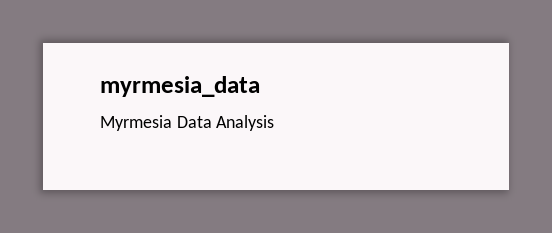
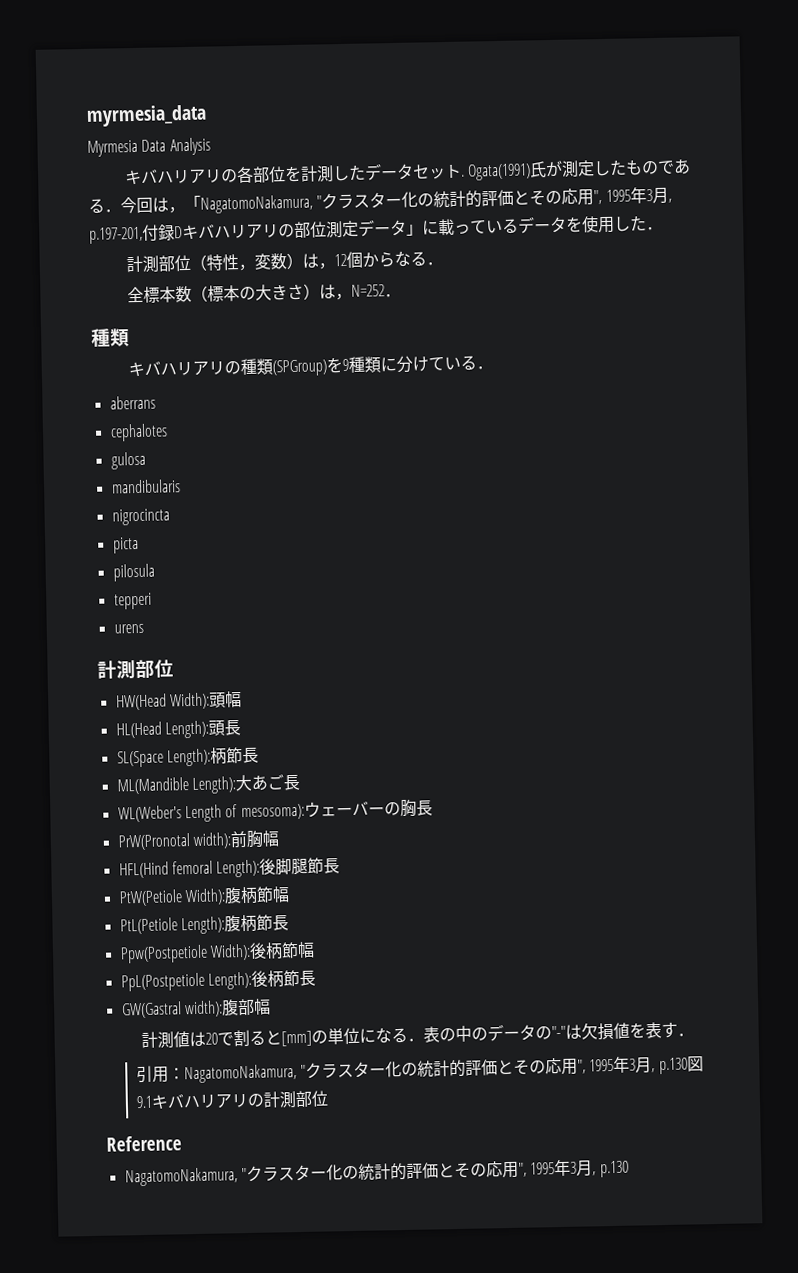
+ キバハリアリの各部位を計測したデータセット. Ogata(1991)氏が測定したものである．今回は，「NagatomoNakamura, "クラスター化の統計的評価とその応用", 1995年3月, p.197-201,付録Dキバハリアリの部位測定データ」に載っているデータを使用した．
+ 計測部位（特性，変数）は，12個からなる．
+ 全標本数（標本の大きさ）は，N=252．
+ 種類
+ キバハリアリの種類(SPGroup)を9種類に分けている．
+ aberrans
+ cephalotes
+ gulosa
+ mandibularis
+ nigrocincta
+ picta
+ pilosula
+ tepperi
+ urens
+ 計測部位
+ HW(Head Width):頭幅
+ HL(Head Length):頭長
+ SL(Space Length):柄節長
+ ML(Mandible Length):大あご長
+ WL(Weber's Length of mesosoma):ウェーバーの胸長
+ PrW(Pronotal width):前胸幅
+ HFL(Hind femoral Length):後脚腿節長
+ PtW(Petiole Width):腹柄節幅
+ PtL(Petiole Length):腹柄節長
+ Ppw(Postpetiole Width):後柄節幅
+ PpL(Postpetiole Length):後柄節長
+ GW(Gastral width):腹部幅
+ 計測値は20で割ると[mm]の単位になる．表の中のデータの"-"は欠損値を表す．
+ 引用：NagatomoNakamura, "クラスター化の統計的評価とその応用", 1995年3月, p.130図9.1キバハリアリの計測部位
+ Reference
+ NagatomoNakamura, "クラスター化の統計的評価とその応用", 1995年3月, p.130

